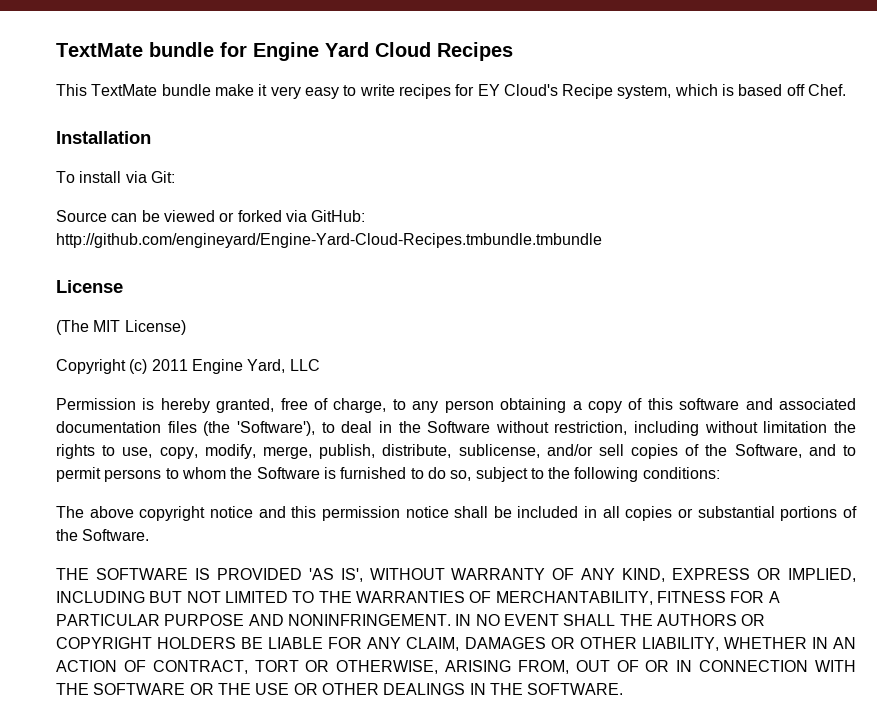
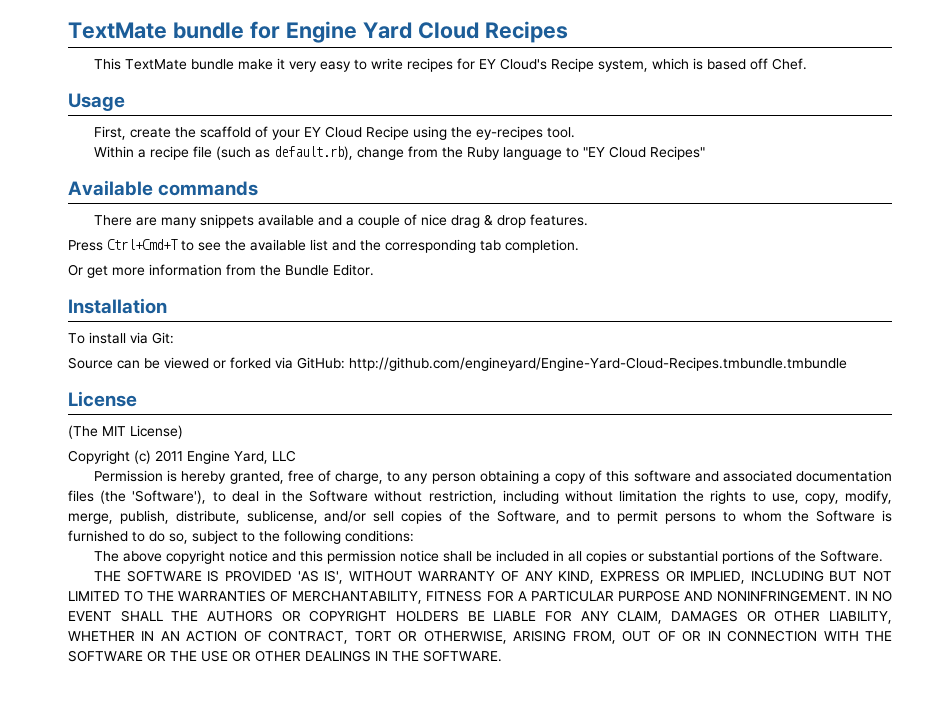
+ Usage
+ First, create the scaffold of your EY Cloud Recipe using the ey-recipes tool.
+ Within a recipe file (such as default.rb), change from the Ruby language to "EY Cloud Recipes"
+ Available commands
+ There are many snippets available and a couple of nice drag & drop features.
+ Press Ctrl+Cmd+T to see the available list and the corresponding tab completion.
+ Or get more information from the Bundle Editor.

